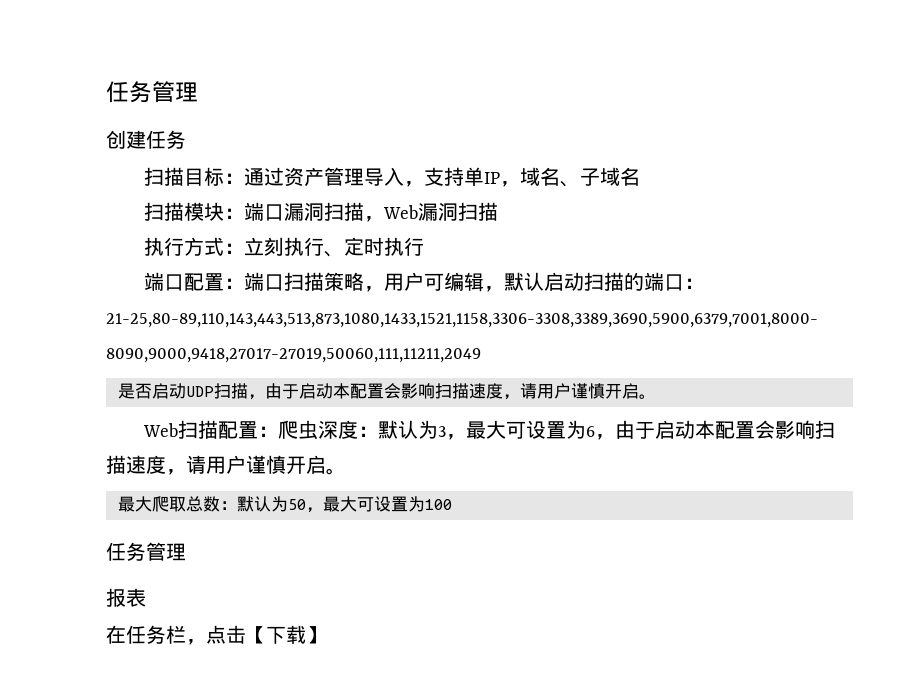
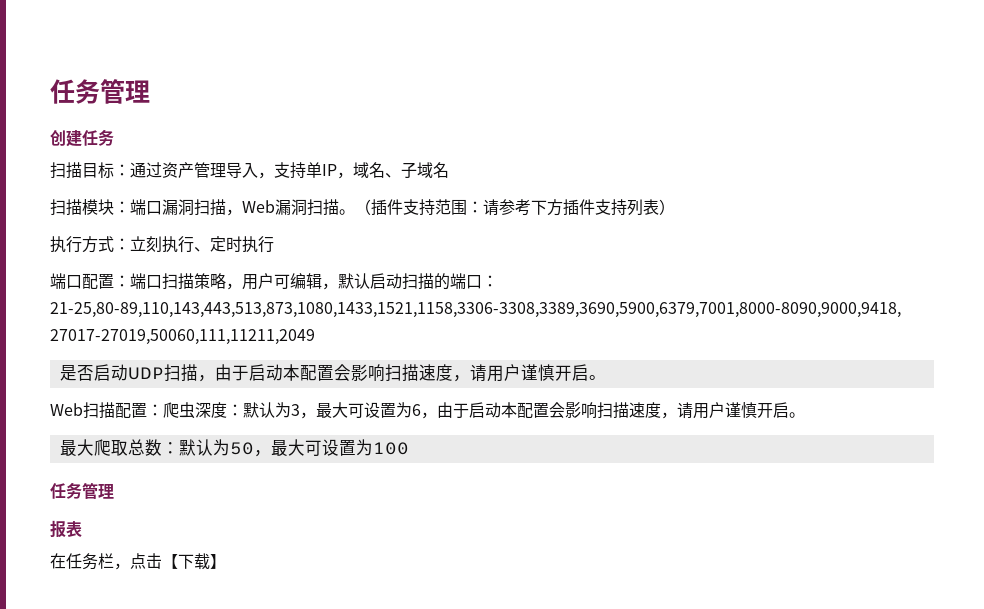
- 扫描模块：端口漏洞扫描，Web漏洞扫描
+ 扫描模块：端口漏洞扫描，Web漏洞扫描。（插件支持范围：请参考下方插件支持列表）

